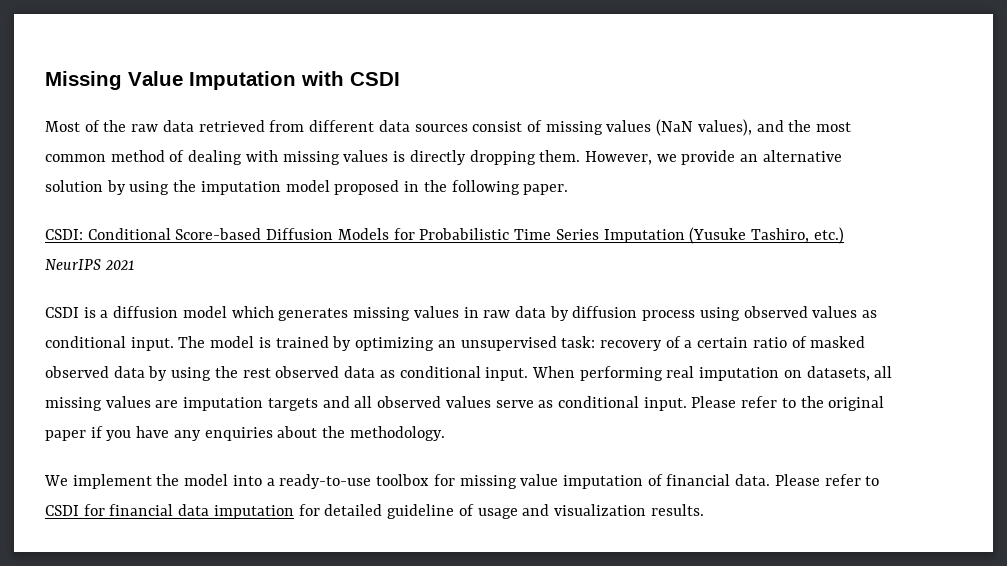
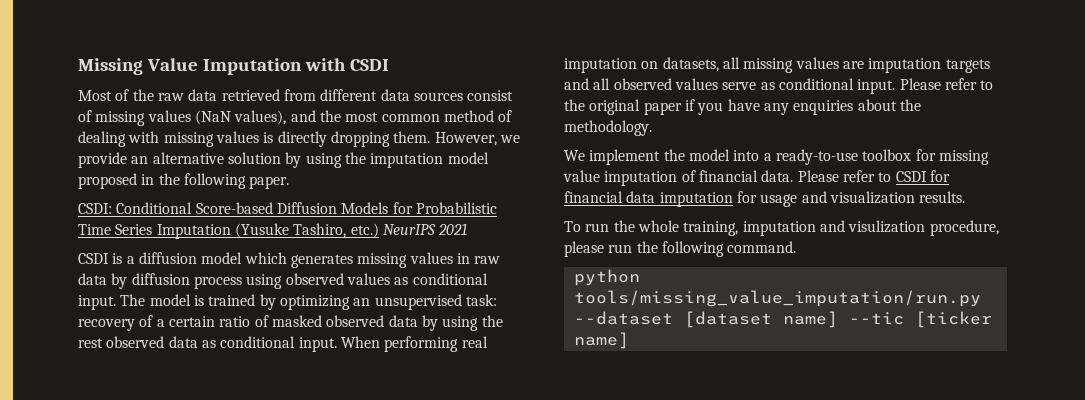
- Please refer to CSDI for financial data imputation for detailed guideline of usage and visualization results.
+ Please refer to CSDI for financial data imputation for usage and visualization results.
+ To run the whole training, imputation and visulization procedure, please run the following command.
+ python tools/missing_value_imputation/run.py --dataset [dataset name] --tic [ticker name]

